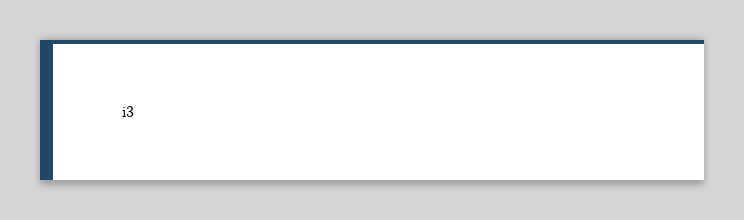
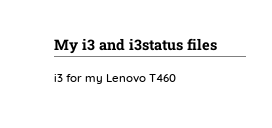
- i3
+ My i3 and i3status files
+ i3 for my Lenovo T460

